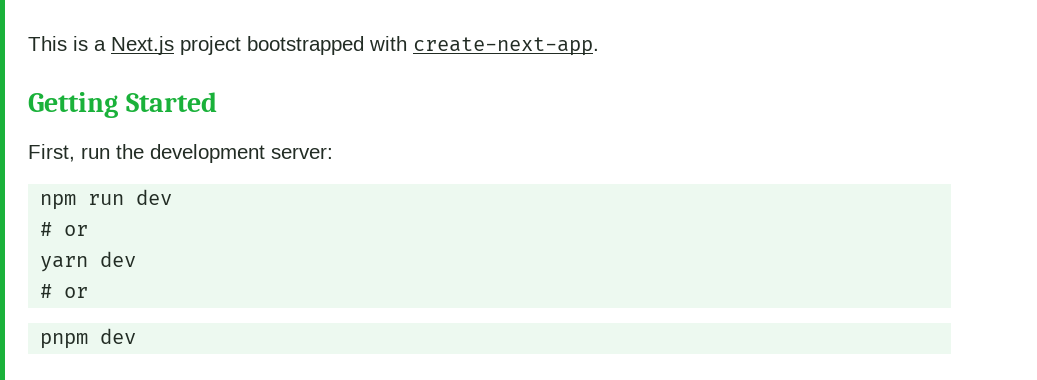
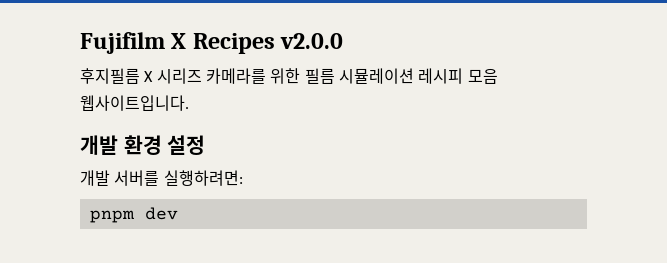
- This is a Next.js project bootstrapped with create-next-app.
- Getting Started
- First, run the development server:
- npm run dev
- # or
- yarn dev
- # or
+ Fujifilm X Recipes v2.0.0
+ 후지필름 X 시리즈 카메라를 위한 필름 시뮬레이션 레시피 모음 웹사이트입니다.
+ 개발 환경 설정
+ 개발 서버를 실행하려면:

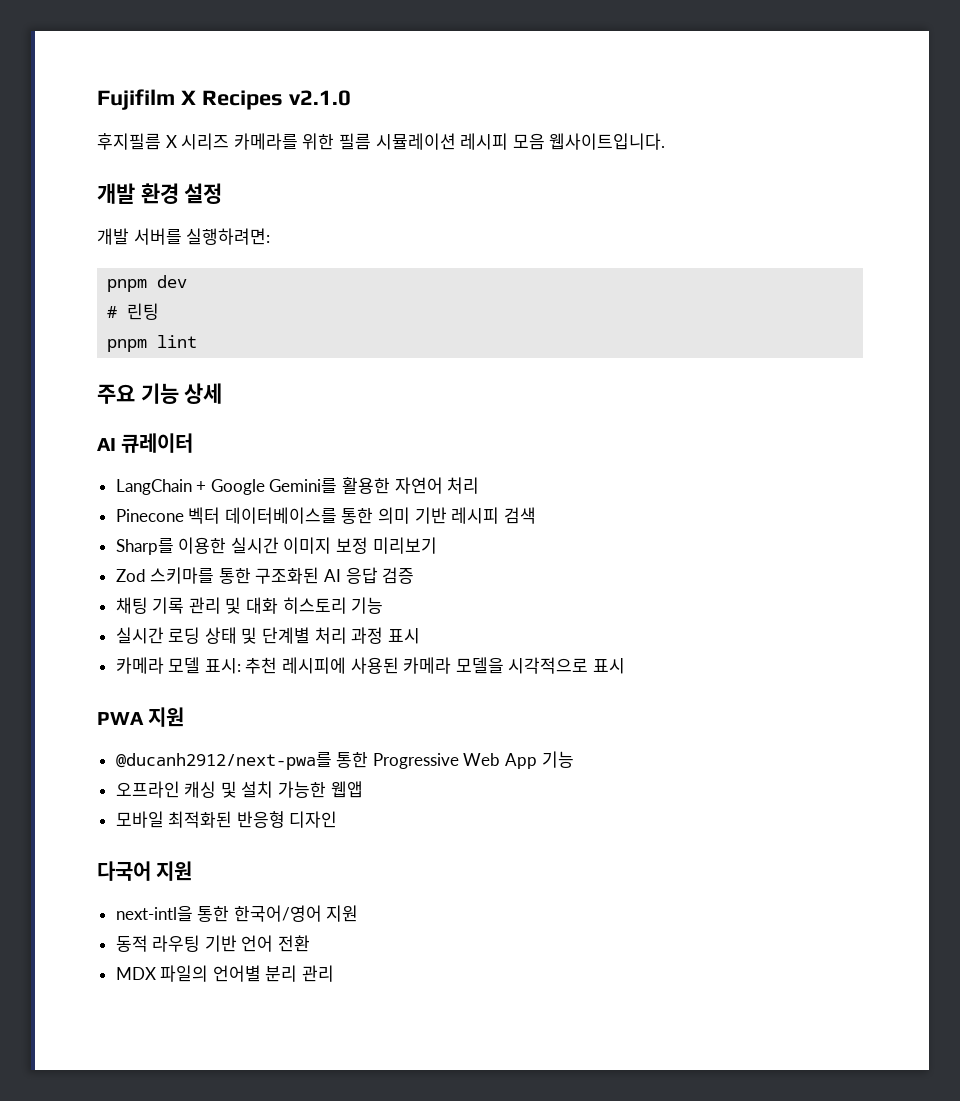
- Fujifilm X Recipes v2.0.0
+ Fujifilm X Recipes v2.1.0
+ # 린팅
+ pnpm lint
+ 주요 기능 상세
+ AI 큐레이터
+ LangChain + Google Gemini를 활용한 자연어 처리
+ Pinecone 벡터 데이터베이스를 통한 의미 기반 레시피 검색
+ Sharp를 이용한 실시간 이미지 보정 미리보기
+ Zod 스키마를 통한 구조화된 AI 응답 검증
+ 채팅 기록 관리 및 대화 히스토리 기능
+ 실시간 로딩 상태 및 단계별 처리 과정 표시
+ 카메라 모델 표시: 추천 레시피에 사용된 카메라 모델을 시각적으로 표시
+ PWA 지원
+ @ducanh2912/next-pwa를 통한 Progressive Web App 기능
+ 오프라인 캐싱 및 설치 가능한 웹앱
+ 모바일 최적화된 반응형 디자인
+ 다국어 지원
+ next-intl을 통한 한국어/영어 지원
+ 동적 라우팅 기반 언어 전환
+ MDX 파일의 언어별 분리 관리

